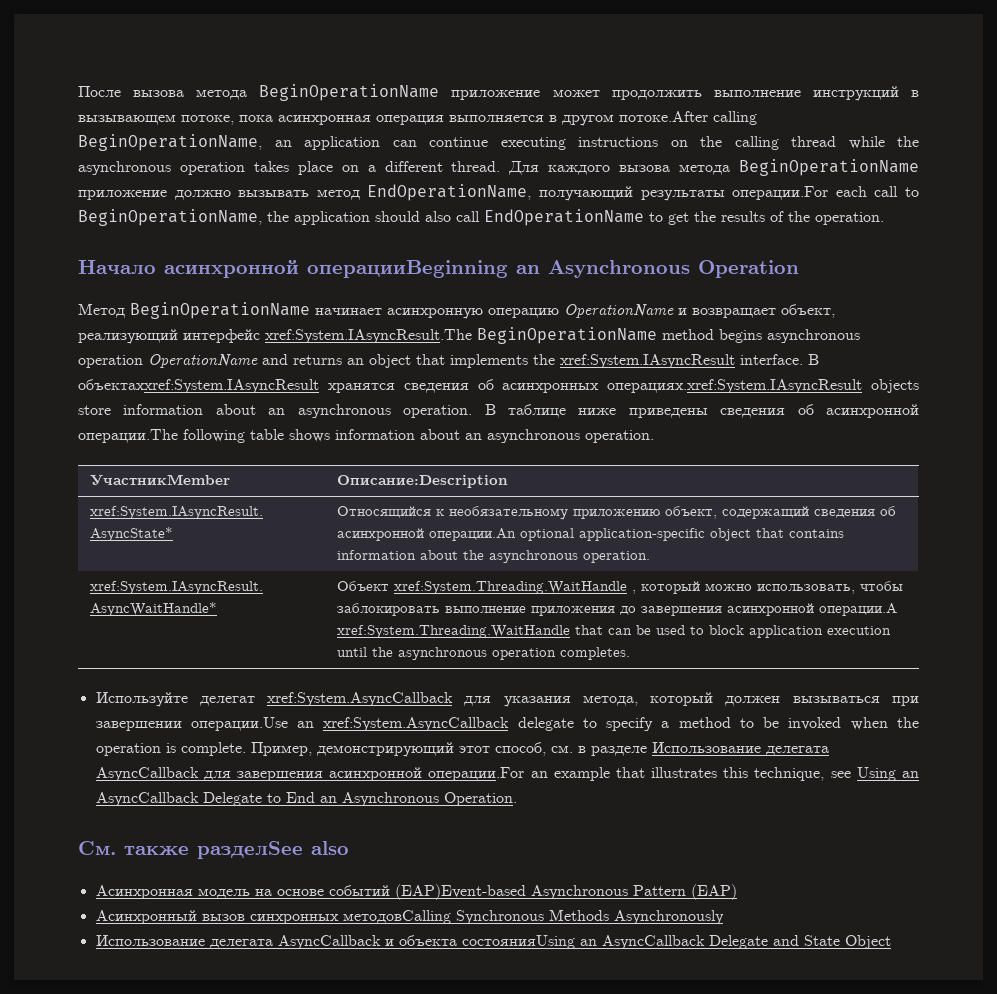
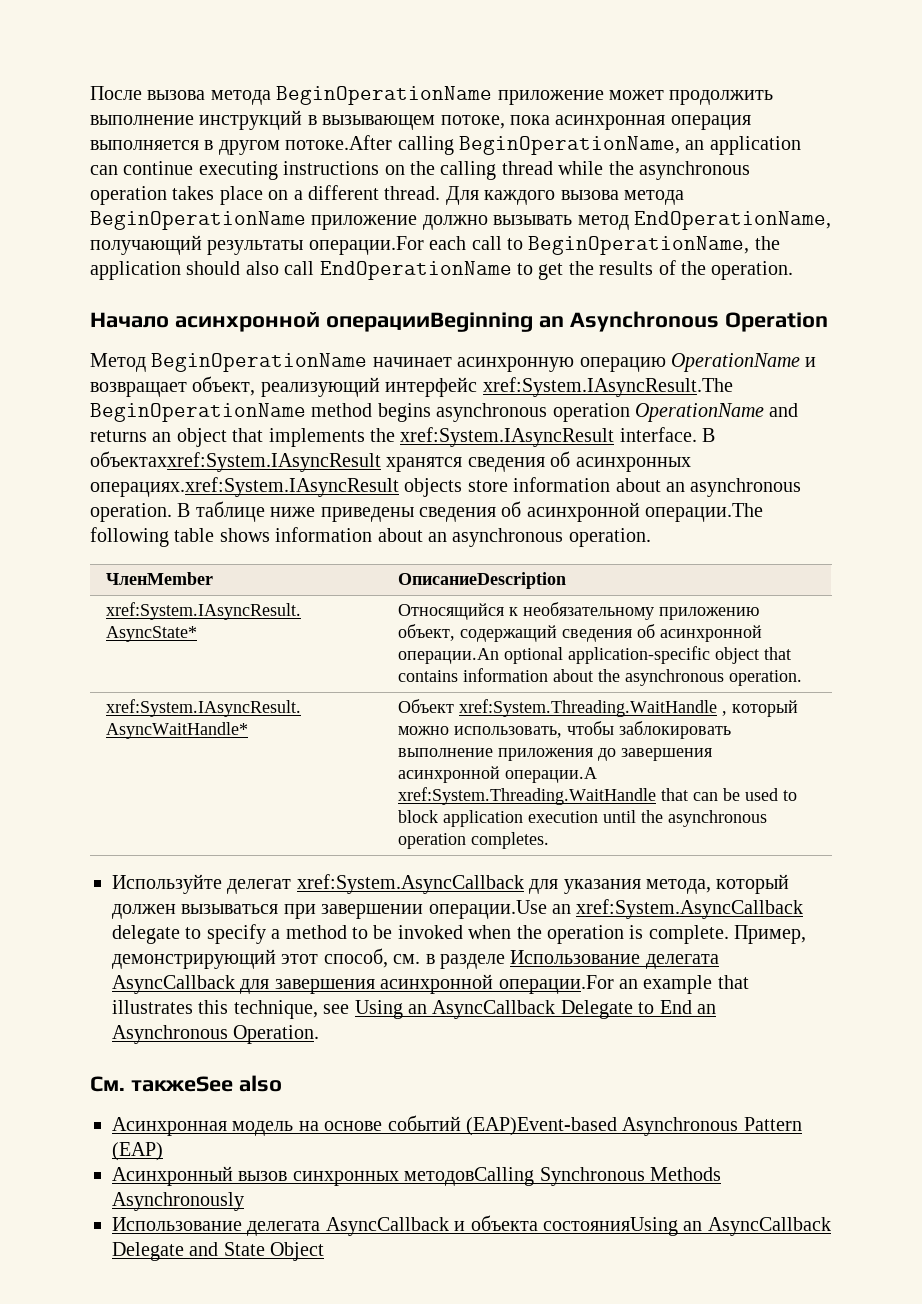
- УчастникMember | Описание:Description
+ ЧленMember | ОписаниеDescription
- См. также разделSee also
+ См. такжеSee also

